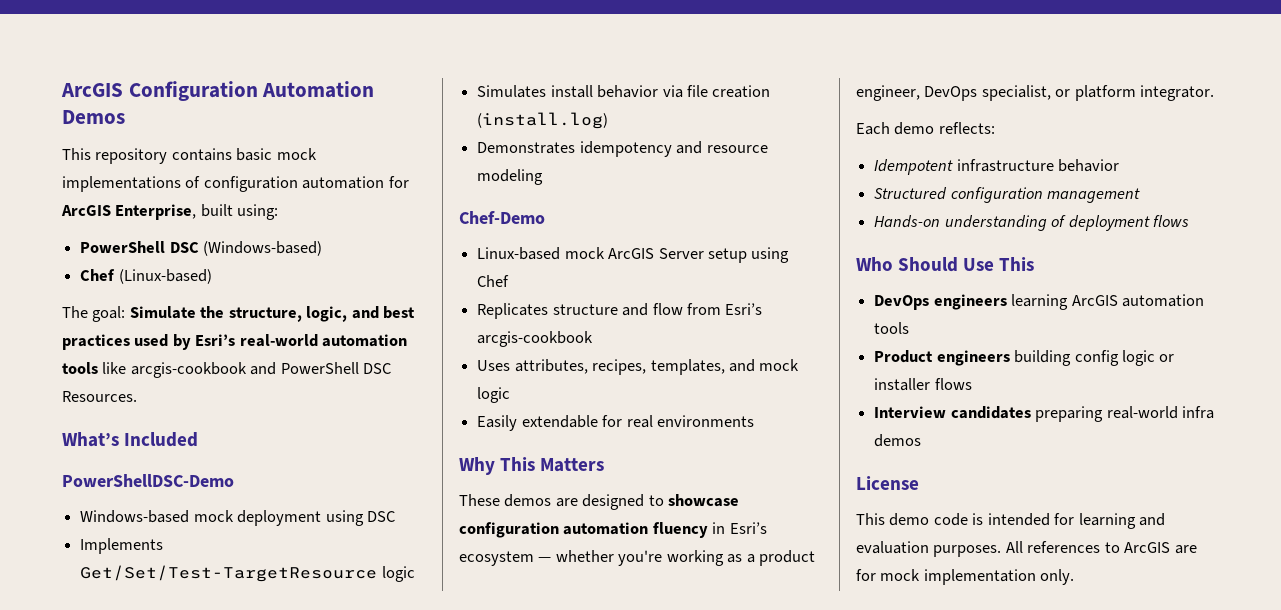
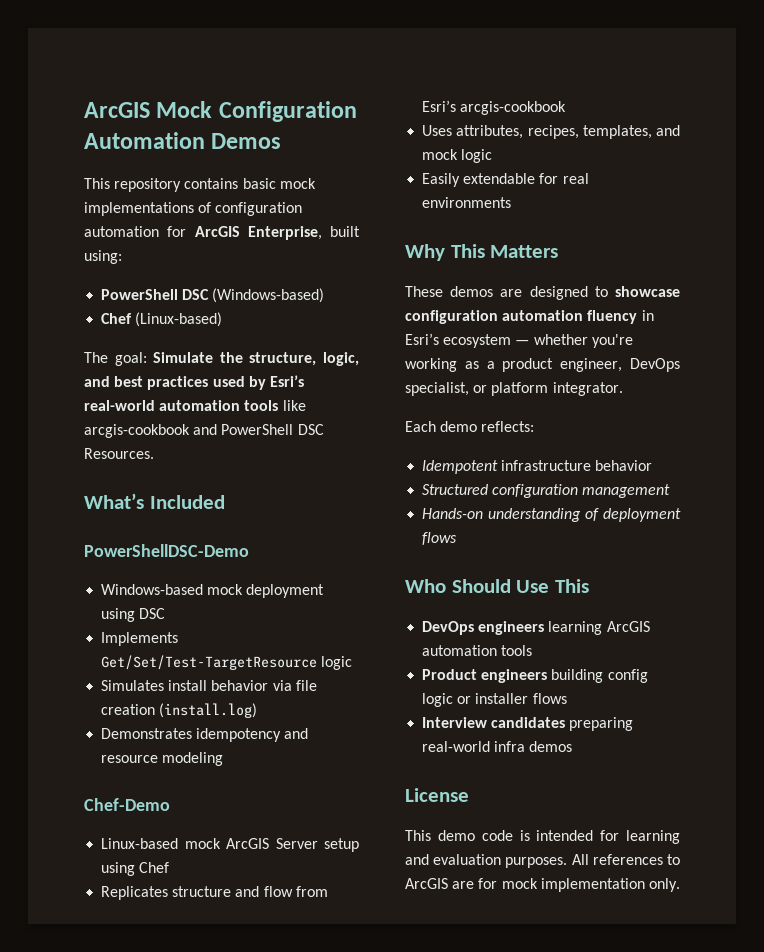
- ArcGIS Configuration Automation Demos
+ ArcGIS Mock Configuration Automation Demos

